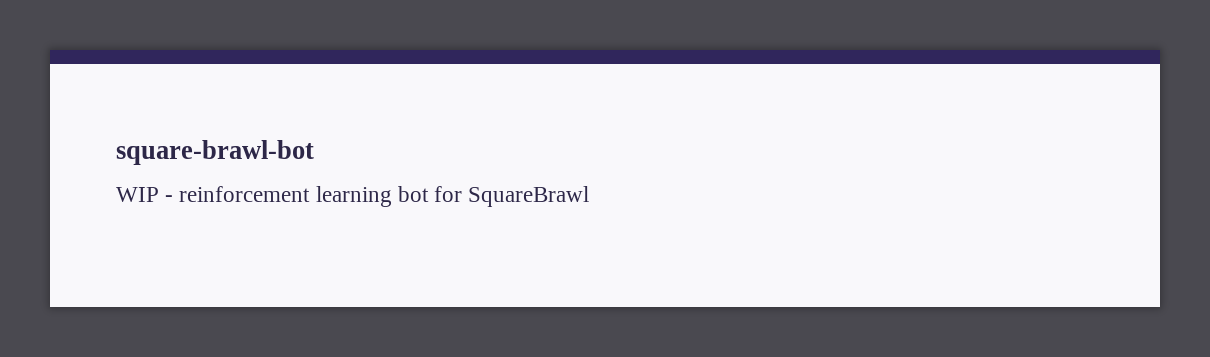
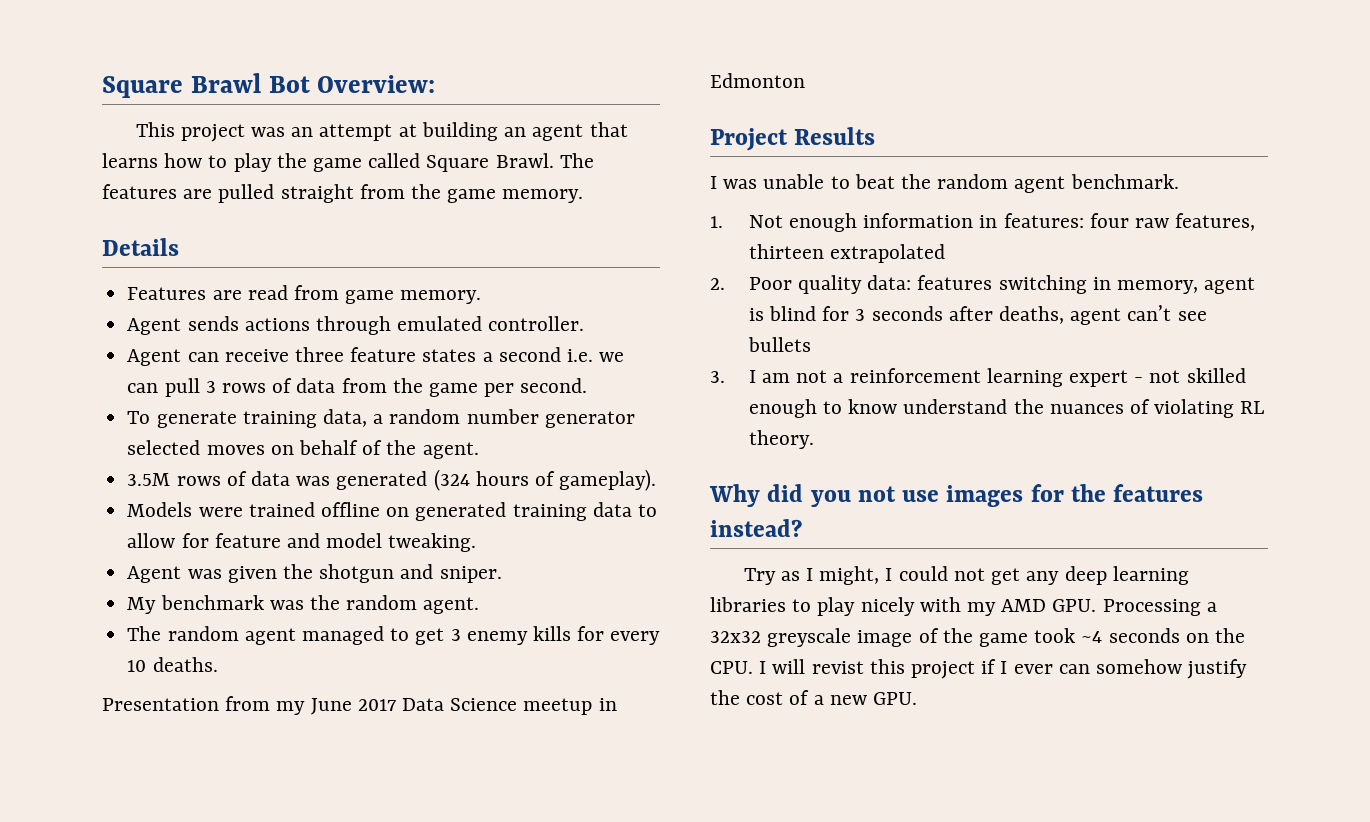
- square-brawl-bot
- WIP - reinforcement learning bot for SquareBrawl
+ Square Brawl Bot Overview:
+ This project was an attempt at building an agent that learns how to play the game called Square Brawl. The features are pulled straight from the game memory.
+ Details
+ Features are read from game memory.
+ Agent sends actions through emulated controller.
+ Agent can receive three feature states a second i.e. we can pull 3 rows of data from the game per second.
+ To generate training data, a random number generator selected moves on behalf of the agent.
+ 3.5M rows of data was generated (324 hours of gameplay).
+ Models were trained offline on generated training data to allow for feature and model tweaking.
+ Agent was given the shotgun and sniper.
+ My benchmark was the random agent.
+ The random agent managed to get 3 enemy kills for every 10 deaths.
+ Presentation from my June 2017 Data Science meetup in Edmonton
+ Project Results
+ I was unable to beat the random agent benchmark.
+ 1. Not enough information in features: four raw features, thirteen extrapolated
+ 2. Poor quality data: features switching in memory, agent is blind for 3 seconds after deaths, agent can’t see bullets
+ 3. I am not a reinforcement learning expert - not skilled enough to know understand the nuances of violating RL theory.
+ Why did you not use images for the features instead?
+ Try as I might, I could not get any deep learning libraries to play nicely with my AMD GPU. Processing a 32x32 greyscale image of the game took ~4 seconds on the CPU. I will revist this project if I ever can somehow justify the cost of a new GPU.

